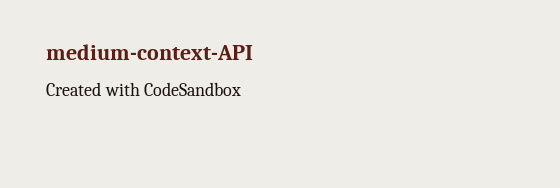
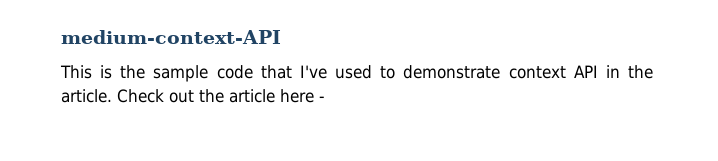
- Created with CodeSandbox
+ This is the sample code that I've used to demonstrate context API in the article. Check out the article here -

